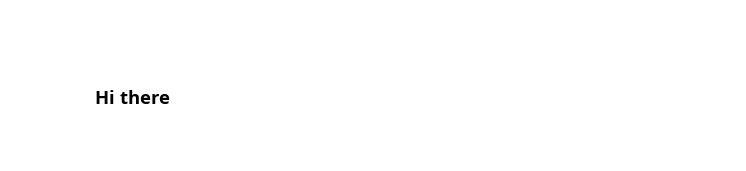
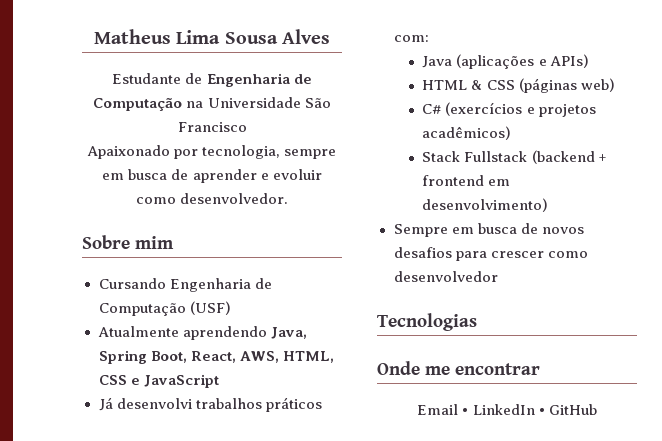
- Hi there
+ Matheus Lima Sousa Alves
+ Estudante de Engenharia de Computação na Universidade São Francisco
+ Apaixonado por tecnologia, sempre em busca de aprender e evoluir como desenvolvedor.
+ Sobre mim
+ Cursando Engenharia de Computação (USF)
+ Atualmente aprendendo Java, Spring Boot, React, AWS, HTML, CSS e JavaScript
+ Já desenvolvi trabalhos práticos com:
+ Java (aplicações e APIs)
+ HTML & CSS (páginas web)
+ C# (exercícios e projetos acadêmicos)
+ Stack Fullstack (backend + frontend em desenvolvimento)
+ Sempre em busca de novos desafios para crescer como desenvolvedor
+ Tecnologias
+ Onde me encontrar
+ Email • LinkedIn • GitHub

